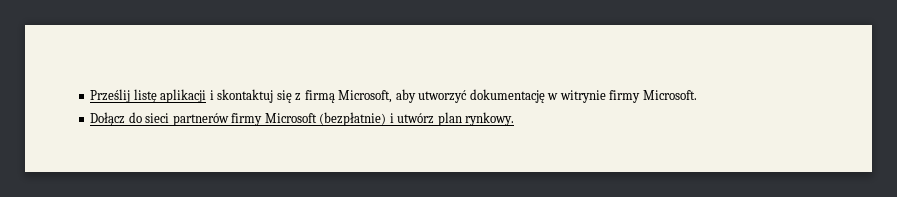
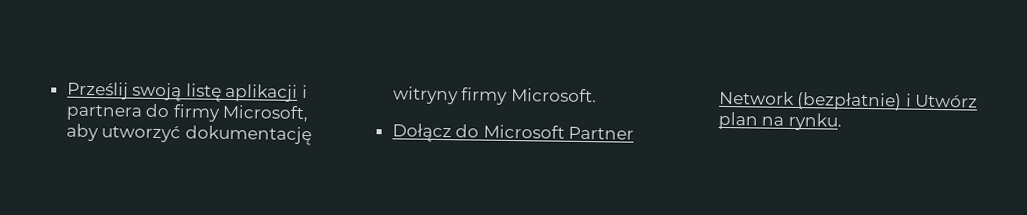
- Prześlij listę aplikacji i skontaktuj się z firmą Microsoft, aby utworzyć dokumentację w witrynie firmy Microsoft.
+ Prześlij swoją listę aplikacji i partnera do firmy Microsoft, aby utworzyć dokumentację witryny firmy Microsoft.
- Dołącz do sieci partnerów firmy Microsoft (bezpłatnie) i utwórz plan rynkowy.
+ Dołącz do Microsoft Partner Network (bezpłatnie) i Utwórz plan na rynku.

